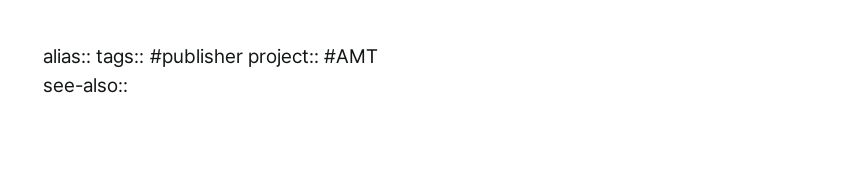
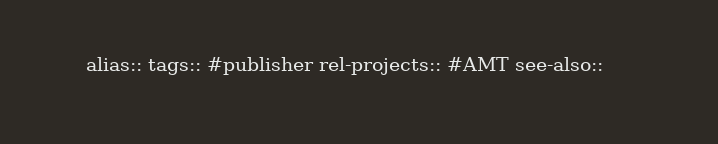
- alias:: tags:: #publisher project:: #AMT
- see-also::
+ alias:: tags:: #publisher rel-projects:: #AMT see-also::

